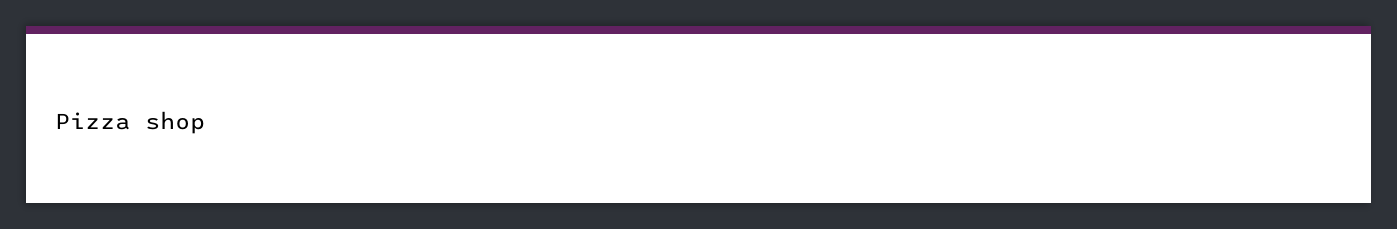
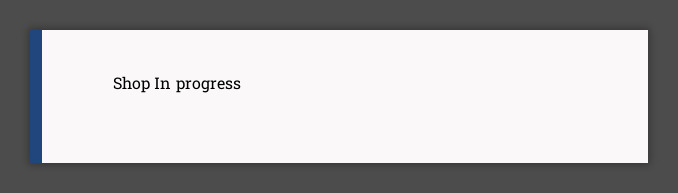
- Pizza shop
+ Shop In progress

